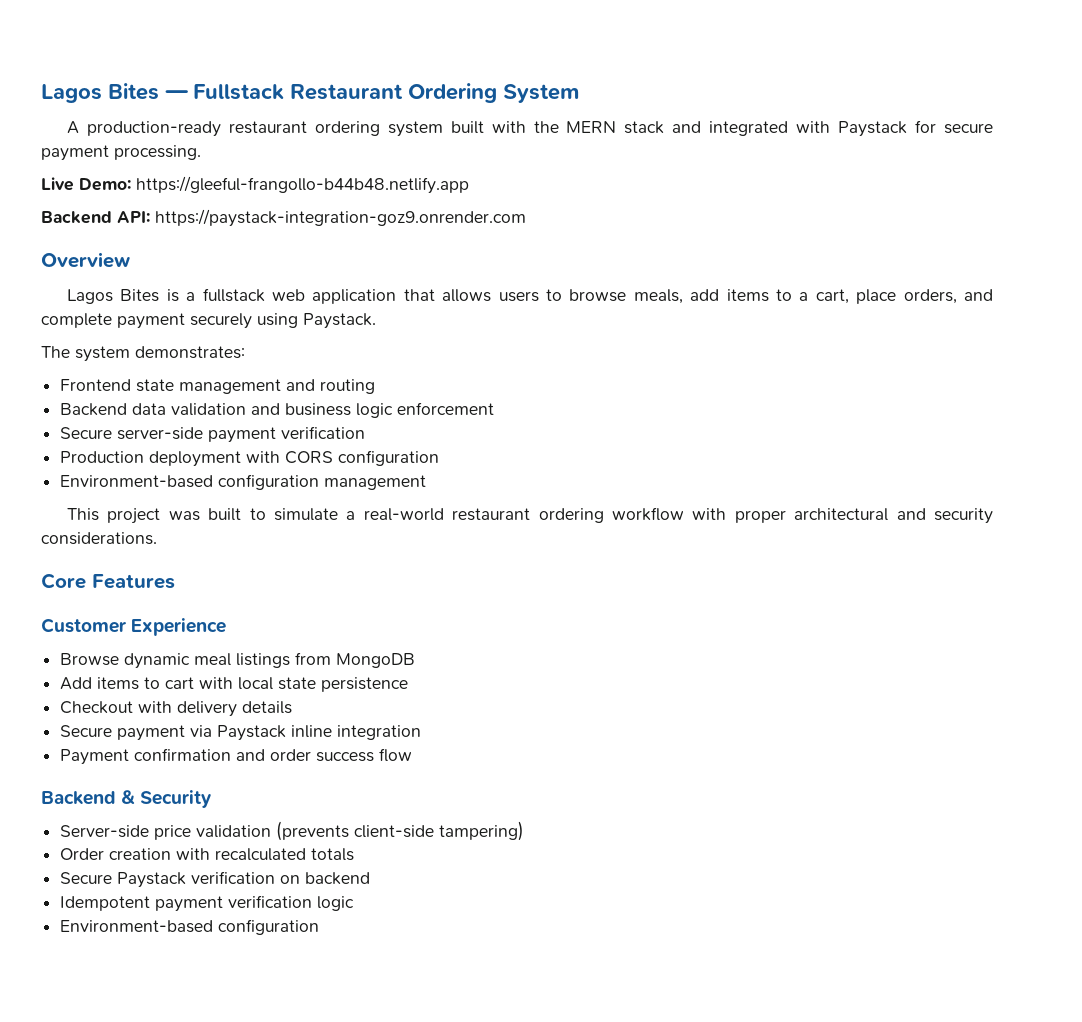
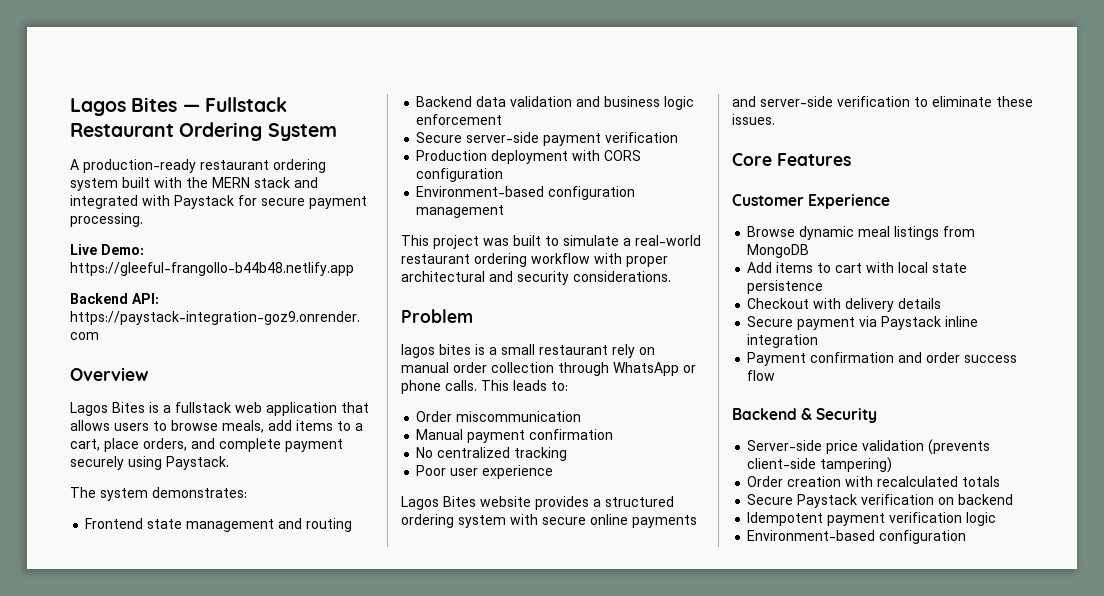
+ Problem
+ lagos bites is a small restaurant rely on manual order collection through WhatsApp or phone calls. This leads to:
+ Order miscommunication
+ Manual payment confirmation
+ No centralized tracking
+ Poor user experience
+ Lagos Bites website provides a structured ordering system with secure online payments and server-side verification to eliminate these issues.

